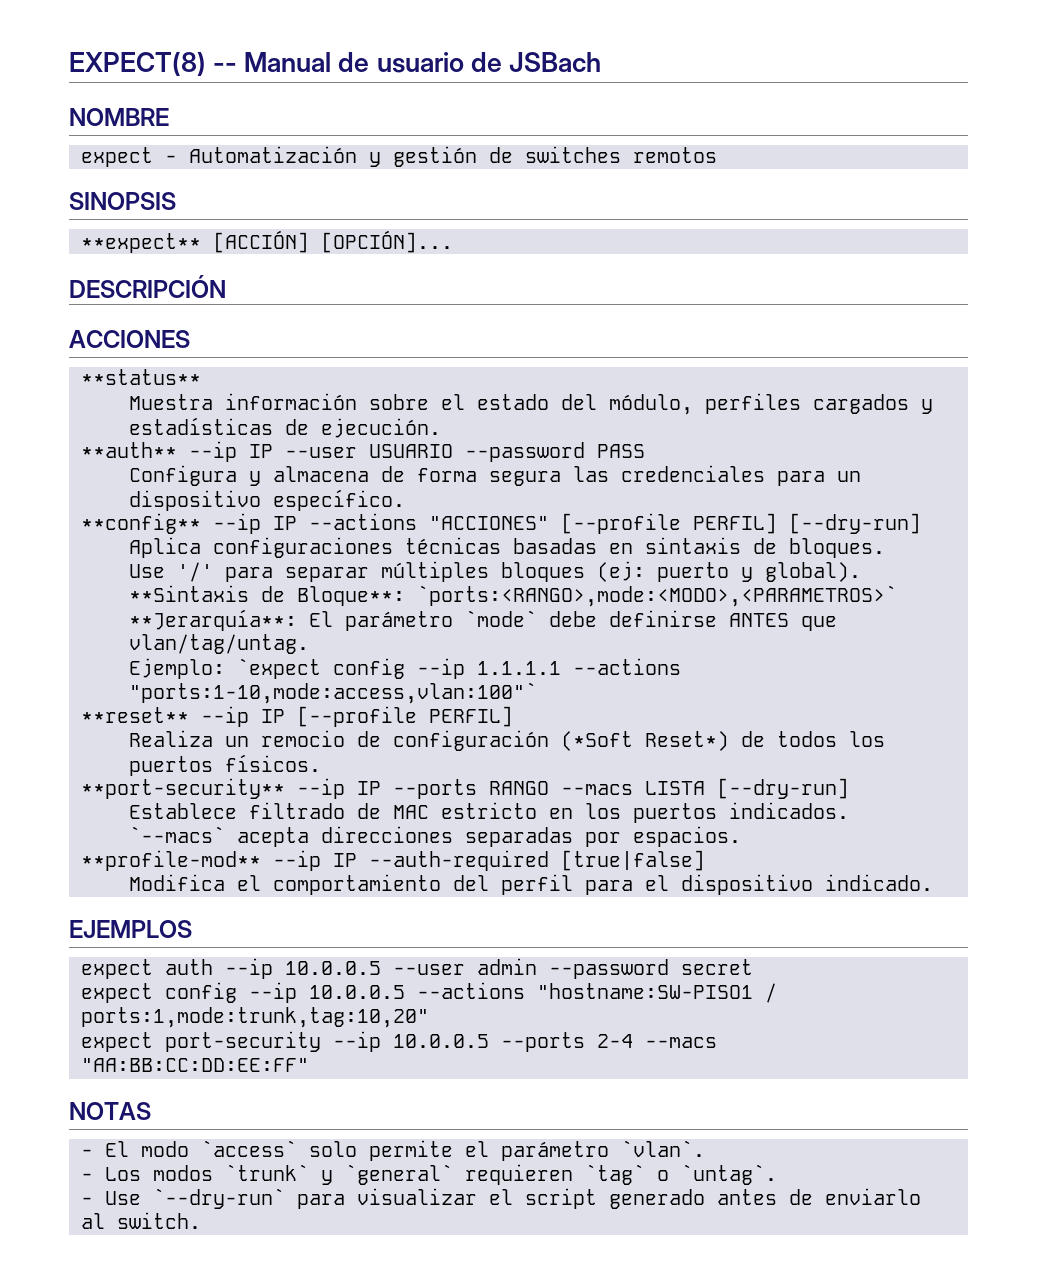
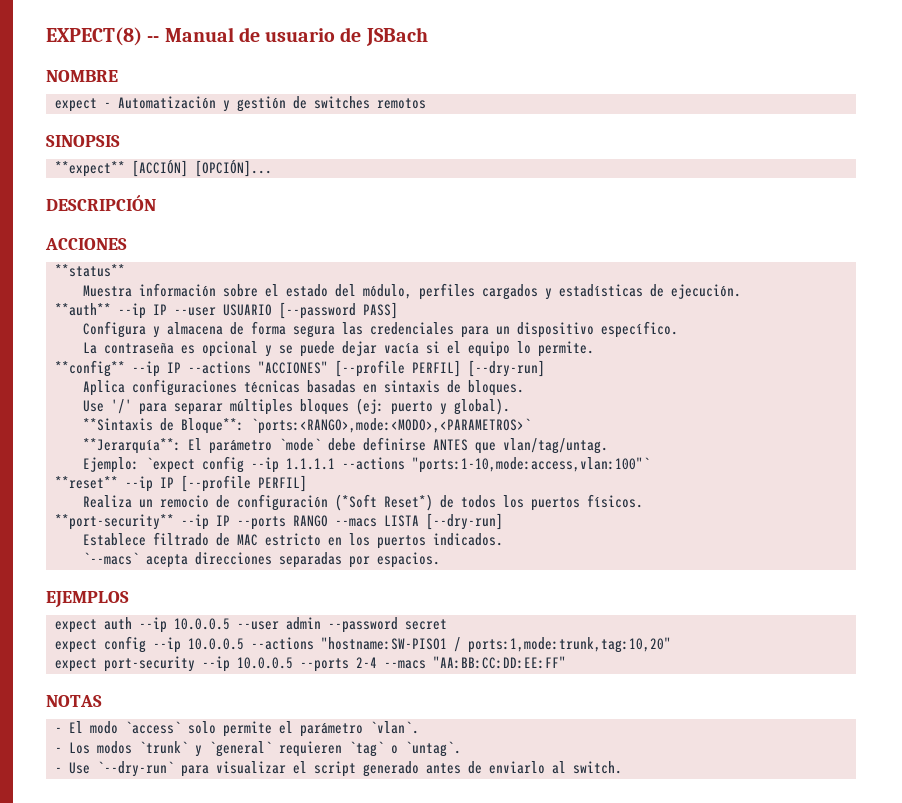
- **auth** --ip IP --user USUARIO --password PASS
+ **auth** --ip IP --user USUARIO [--password PASS]
+ La contraseña es opcional y se puede dejar vacía si el equipo lo permite.
- **profile-mod** --ip IP --auth-required [true|false]
- Modifica el comportamiento del perfil para el dispositivo indicado.

